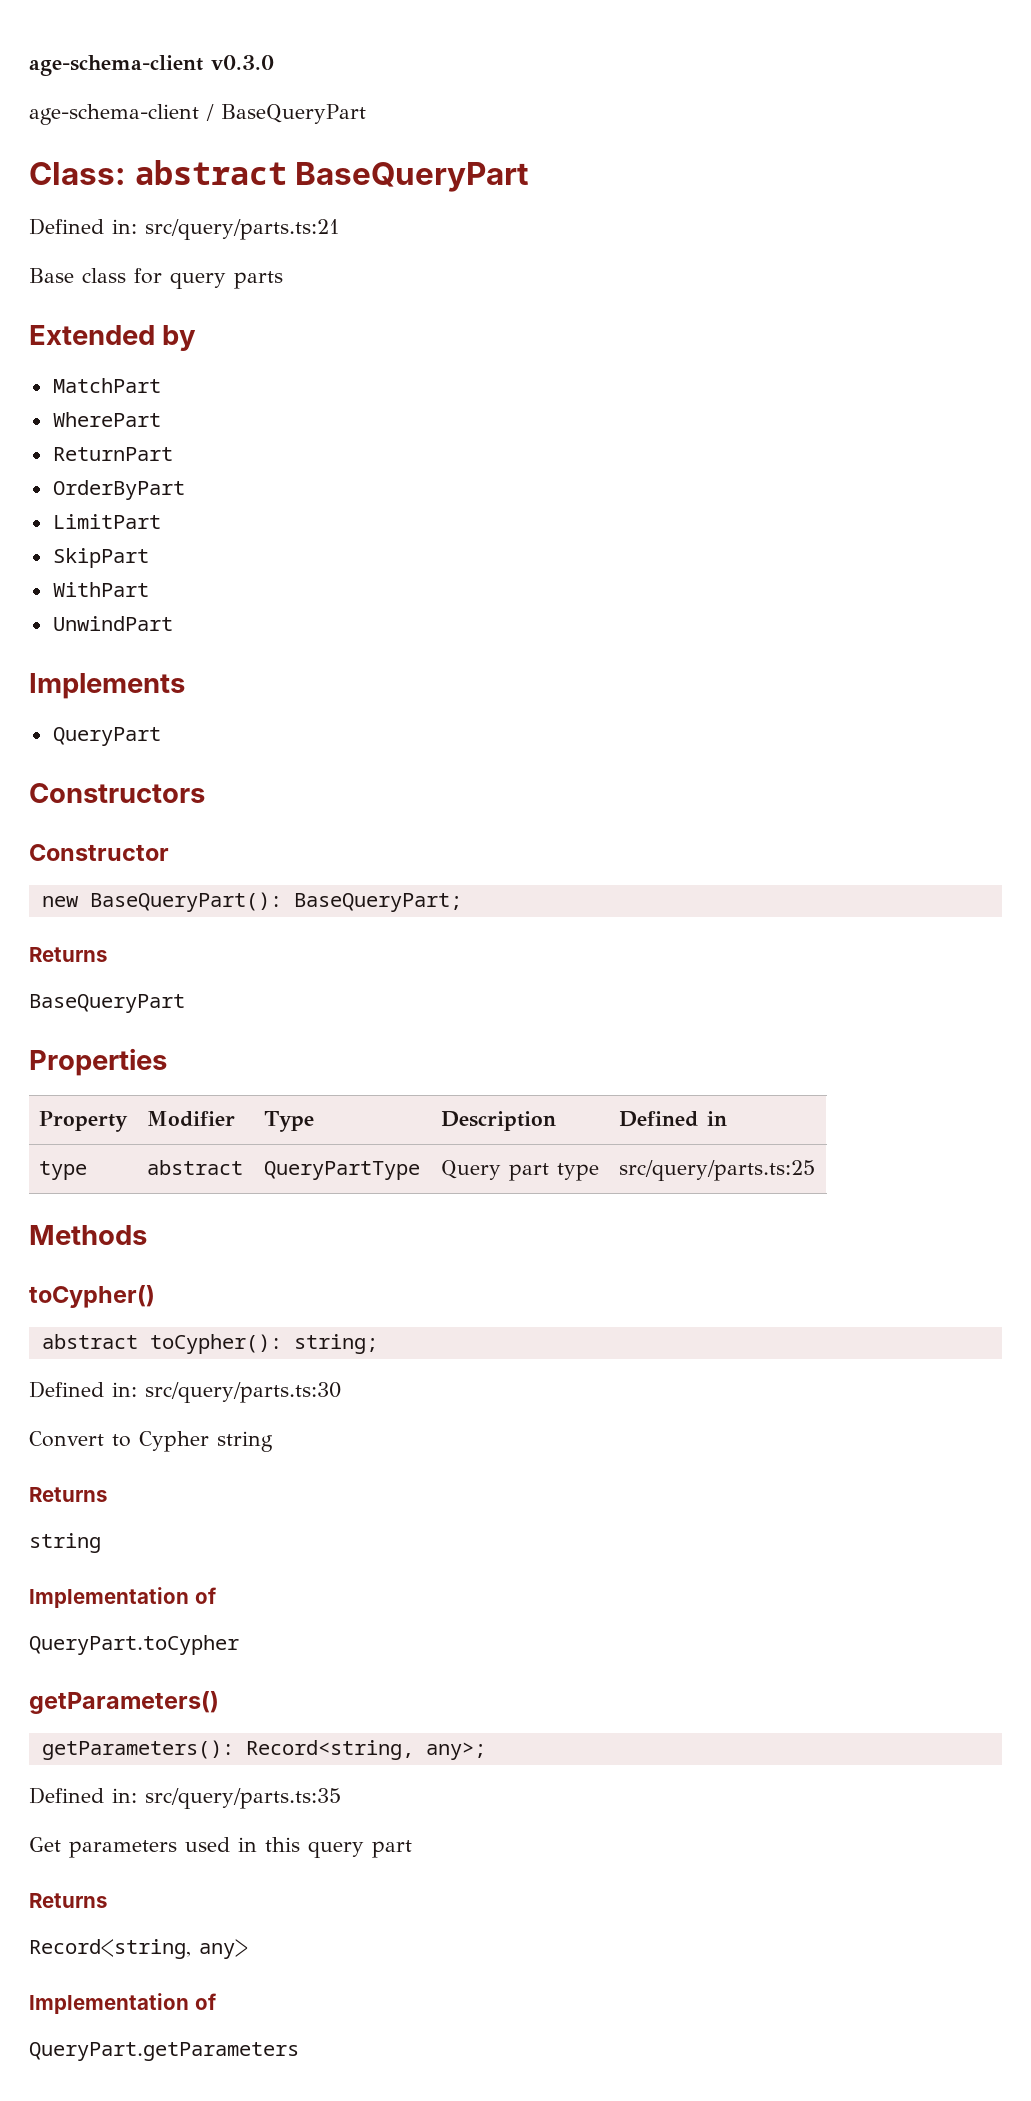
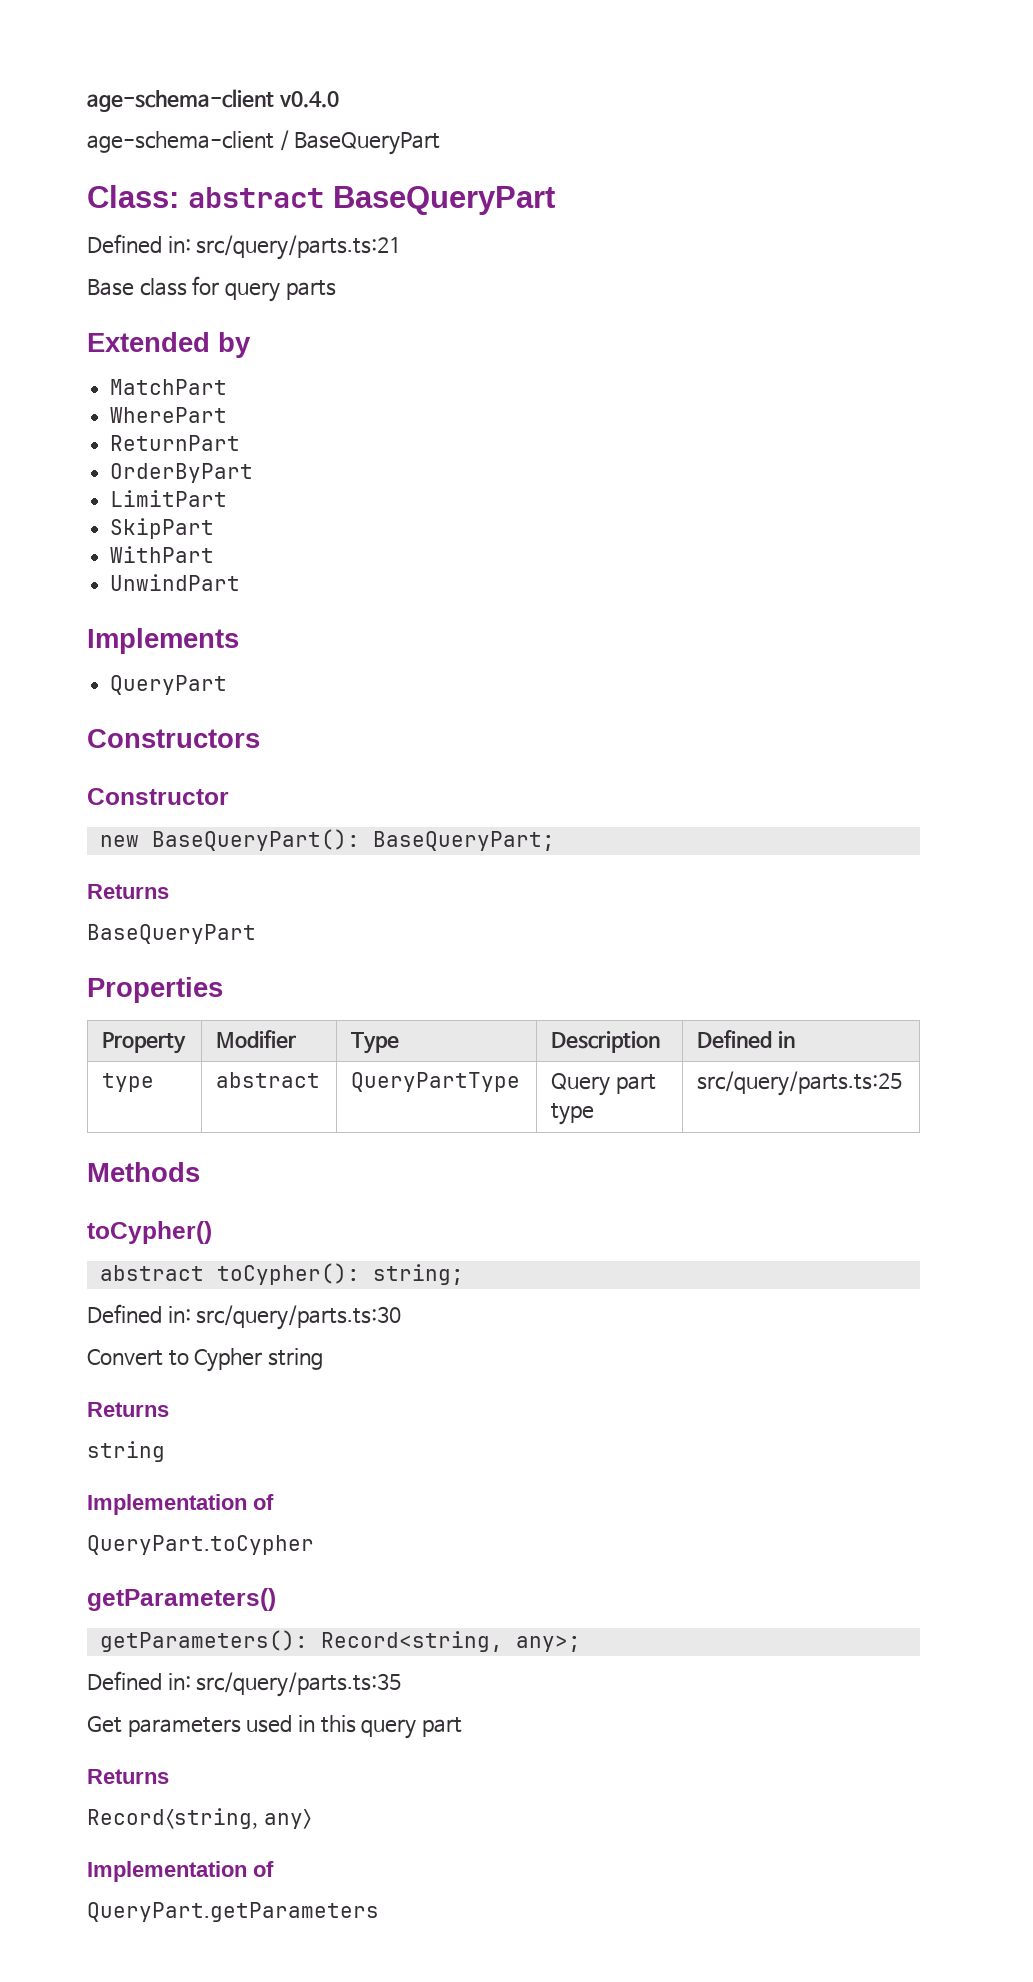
- age-schema-client v0.3.0
+ age-schema-client v0.4.0

